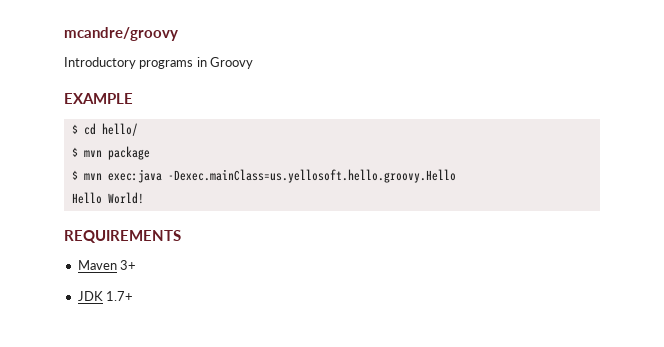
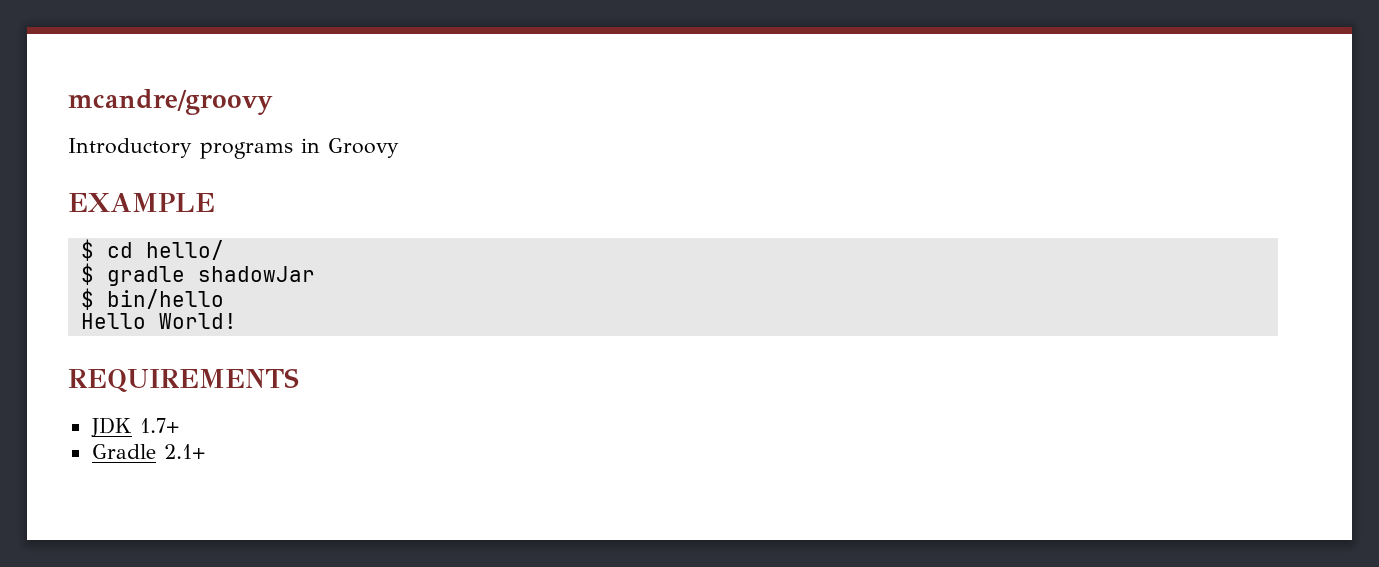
- $ mvn package
- $ mvn exec:java -Dexec.mainClass=us.yellosoft.hello.groovy.Hello
+ $ gradle shadowJar
+ $ bin/hello
- Maven 3+
+ Gradle 2.1+

